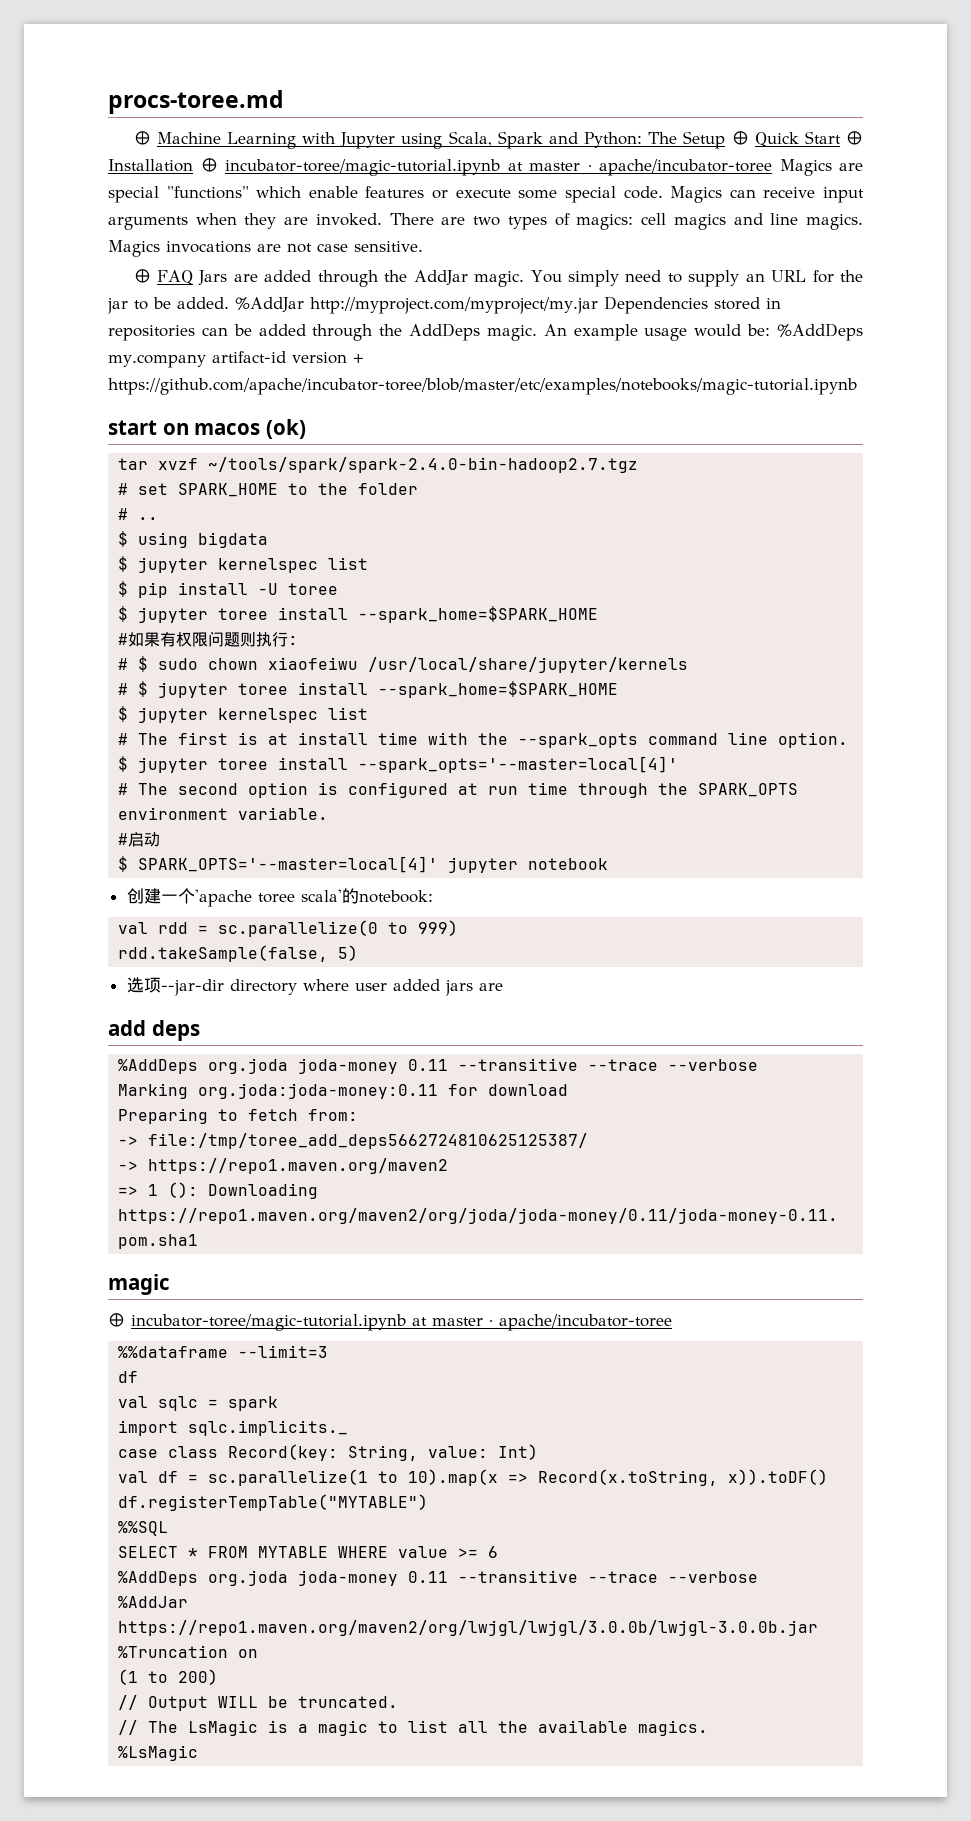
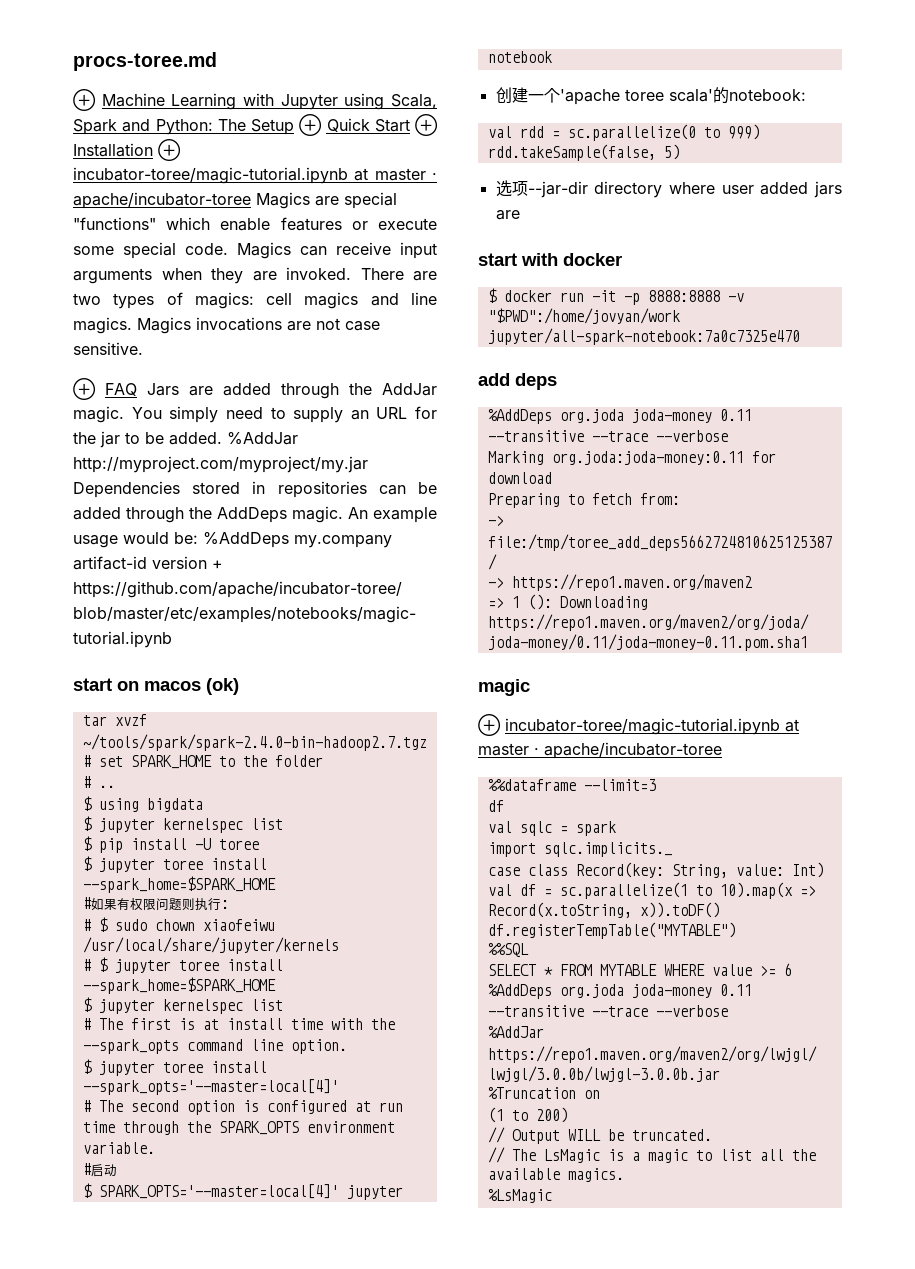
+ start with docker
+ $ docker run -it -p 8888:8888 -v "$PWD":/home/jovyan/work jupyter/all-spark-notebook:7a0c7325e470

